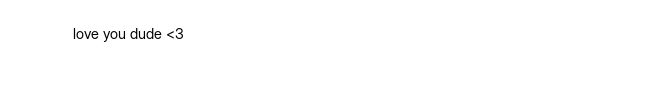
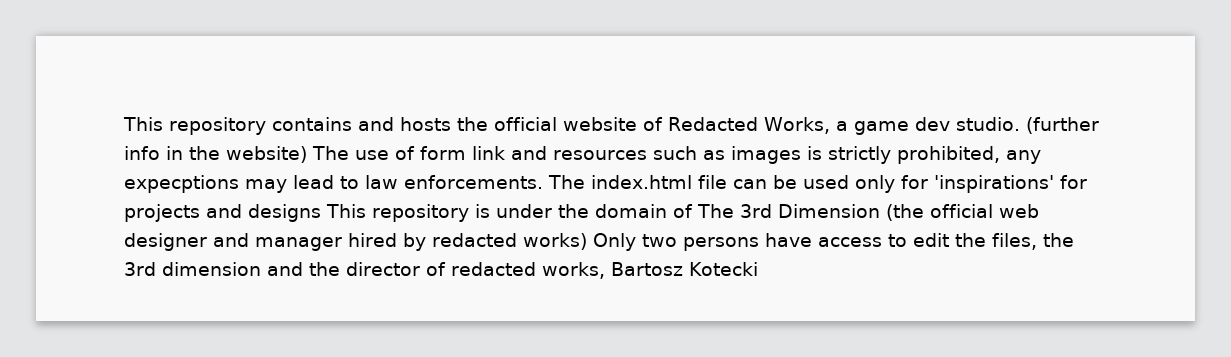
- love you dude <3
+ This repository contains and hosts the official website of Redacted Works, a game dev studio. (further info in the website) The use of form link and resources such as images is strictly prohibited, any expecptions may lead to law enforcements. The index.html file can be used only for 'inspirations' for projects and designs This repository is under the domain of The 3rd Dimension (the official web designer and manager hired by redacted works) Only two persons have access to edit the files, the 3rd dimension and the director of redacted works, Bartosz Kotecki

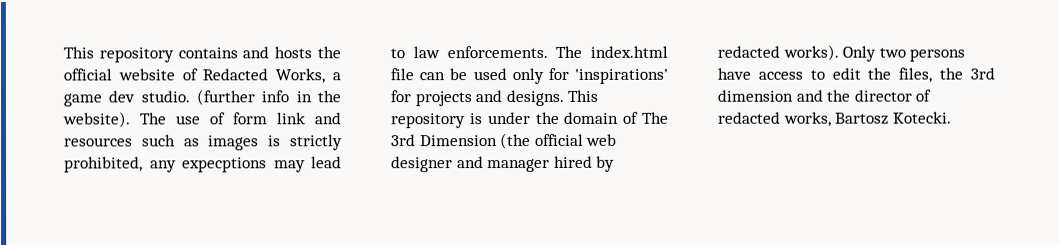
- (further info in the website) The use of form link and resources such as images is strictly prohibited, any expecptions may lead to law enforcements.
+ (further info in the website). The use of form link and resources such as images is strictly prohibited, any expecptions may lead to law enforcements.
- The index.html file can be used only for 'inspirations' for projects and designs This repository is under the domain of The 3rd Dimension (the official web designer and manager hired by redacted works) Only two persons have access to edit the files, the 3rd dimension and the director of redacted works, Bartosz Kotecki
+ The index.html file can be used only for 'inspirations' for projects and designs. This repository is under the domain of The 3rd Dimension (the official web designer and manager hired by redacted works). Only two persons have access to edit the files, the 3rd dimension and the director of redacted works, Bartosz Kotecki.

